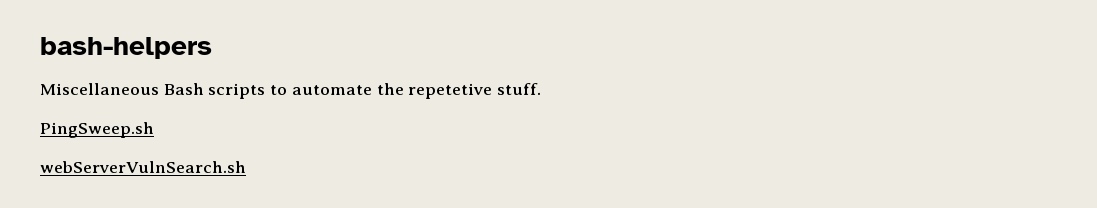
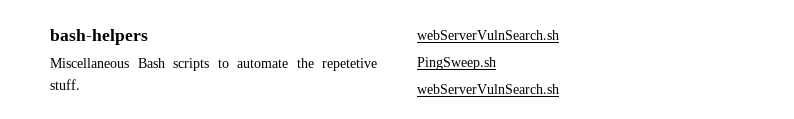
  Miscellaneous Bash scripts to automate the repetetive stuff.
+ webServerVulnSearch.sh

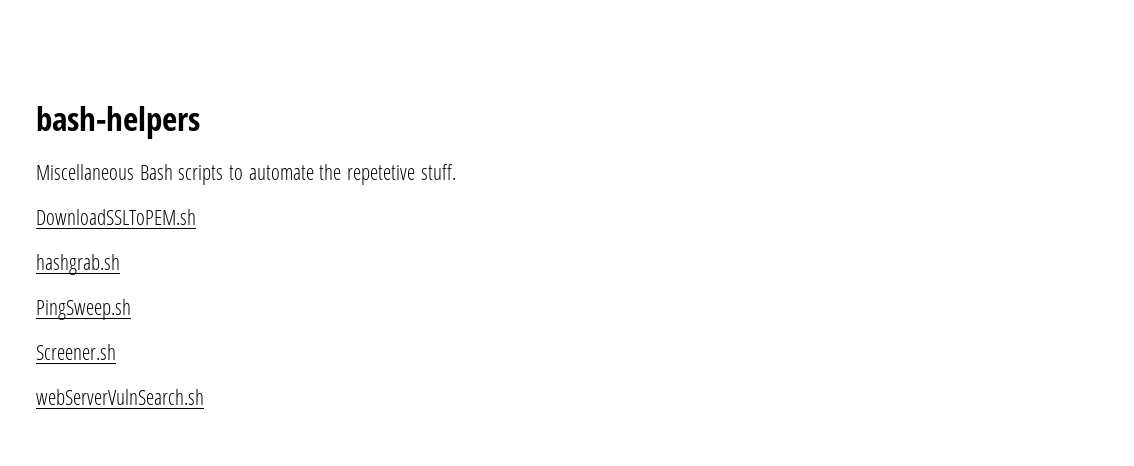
  Miscellaneous Bash scripts to automate the repetetive stuff.
- webServerVulnSearch.sh
+ DownloadSSLToPEM.sh
+ hashgrab.sh
+ Screener.sh

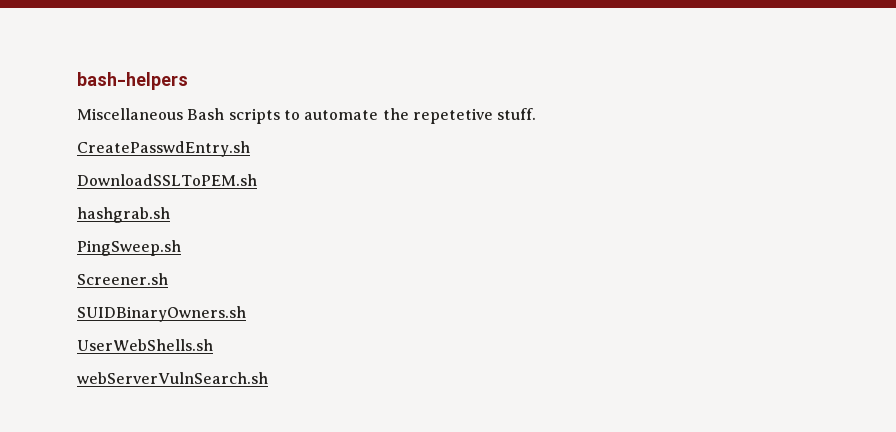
+ CreatePasswdEntry.sh
+ SUIDBinaryOwners.sh
+ UserWebShells.sh

